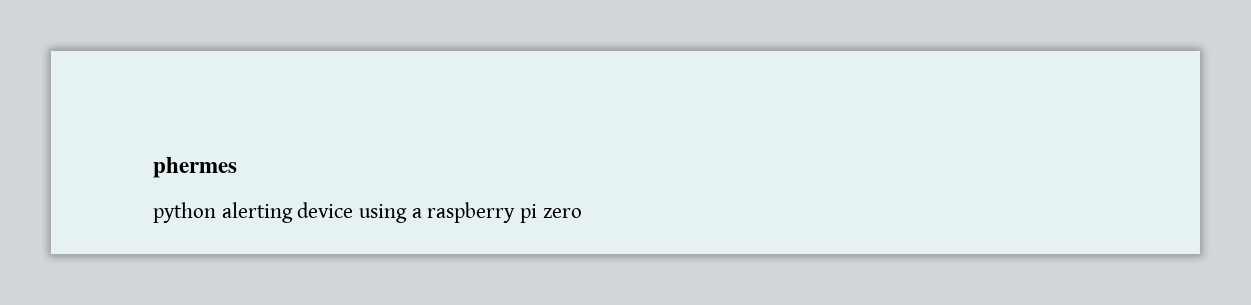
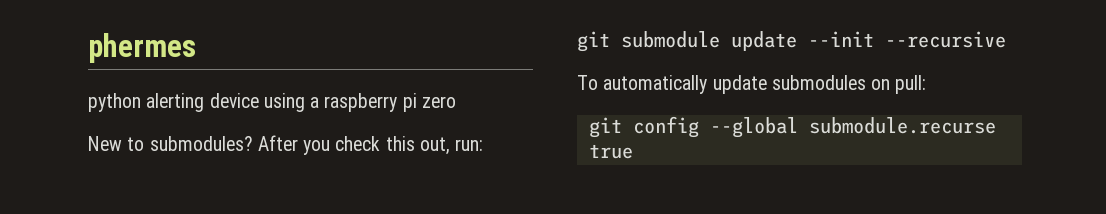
+ New to submodules? After you check this out, run:
+ git submodule update --init --recursive
+ To automatically update submodules on pull:
+ git config --global submodule.recurse true

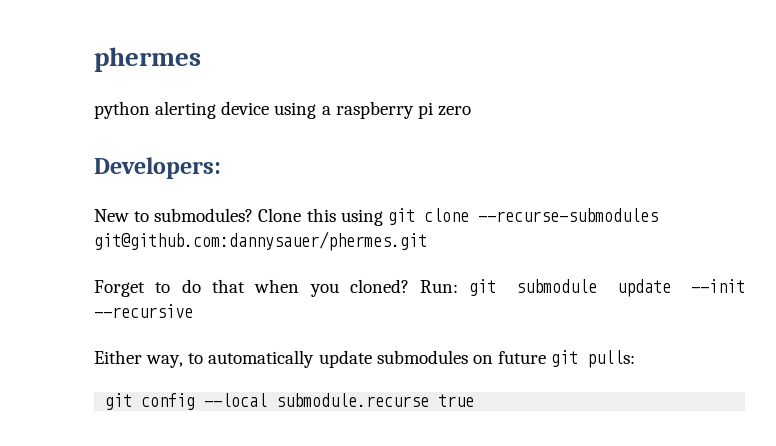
+ Developers:
- After you check this out, run:
- git submodule update --init --recursive
+ Clone this using git clone --recurse-submodules git@github.com:dannysauer/phermes.git
+ Forget to do that when you cloned? Run: git submodule update --init --recursive
- To automatically update submodules on pull:
+ Either way, to automatically update submodules on future git pulls:
- git config --global submodule.recurse true
+ git config --local submodule.recurse true

